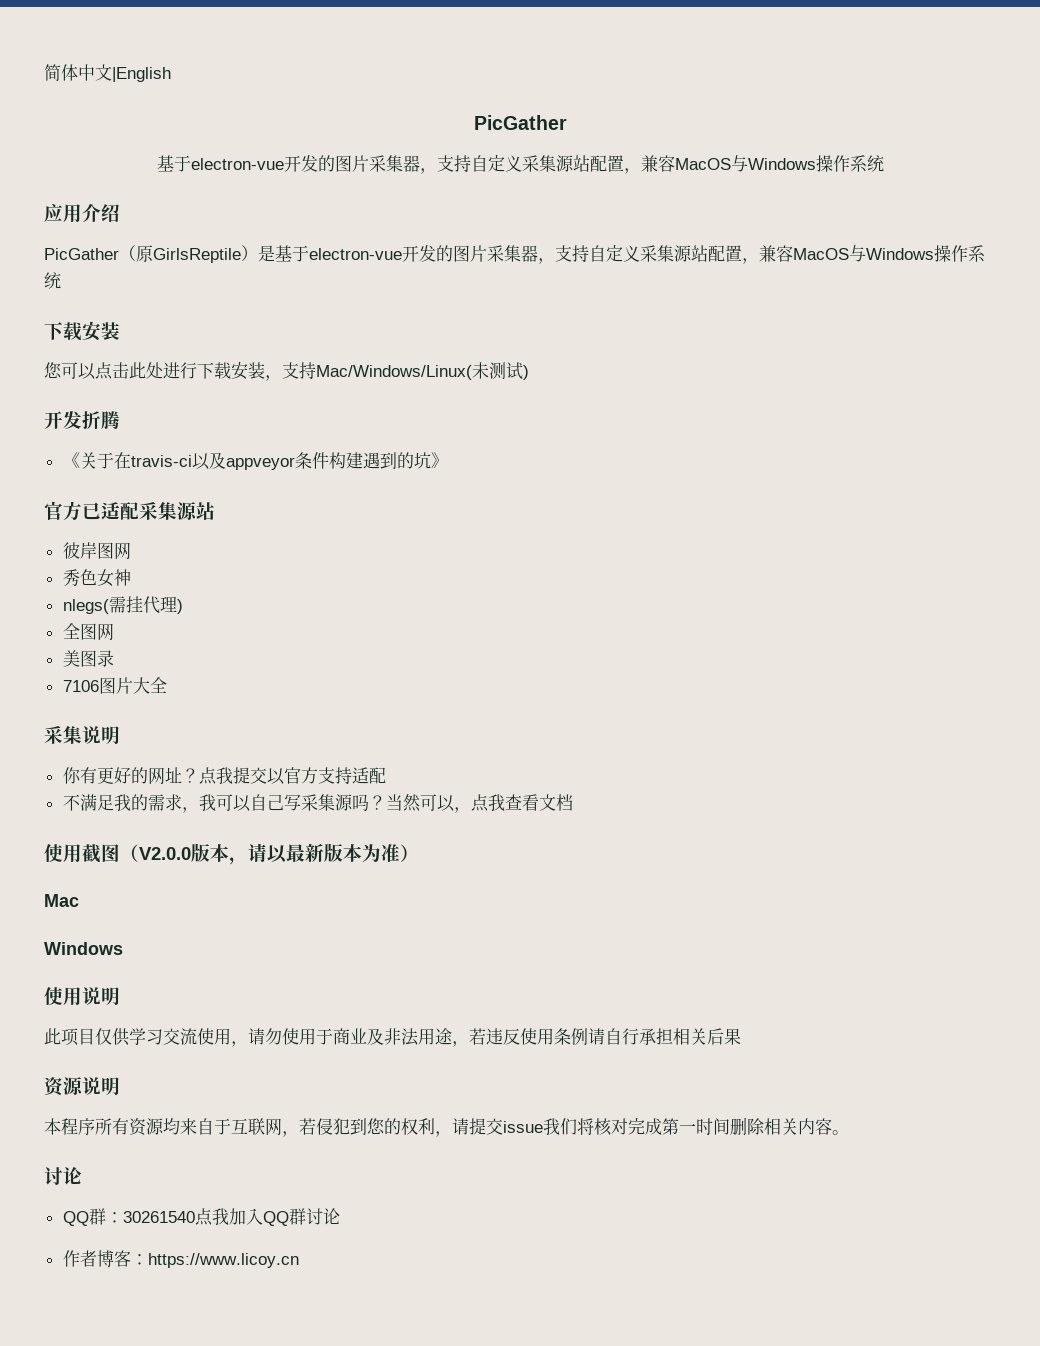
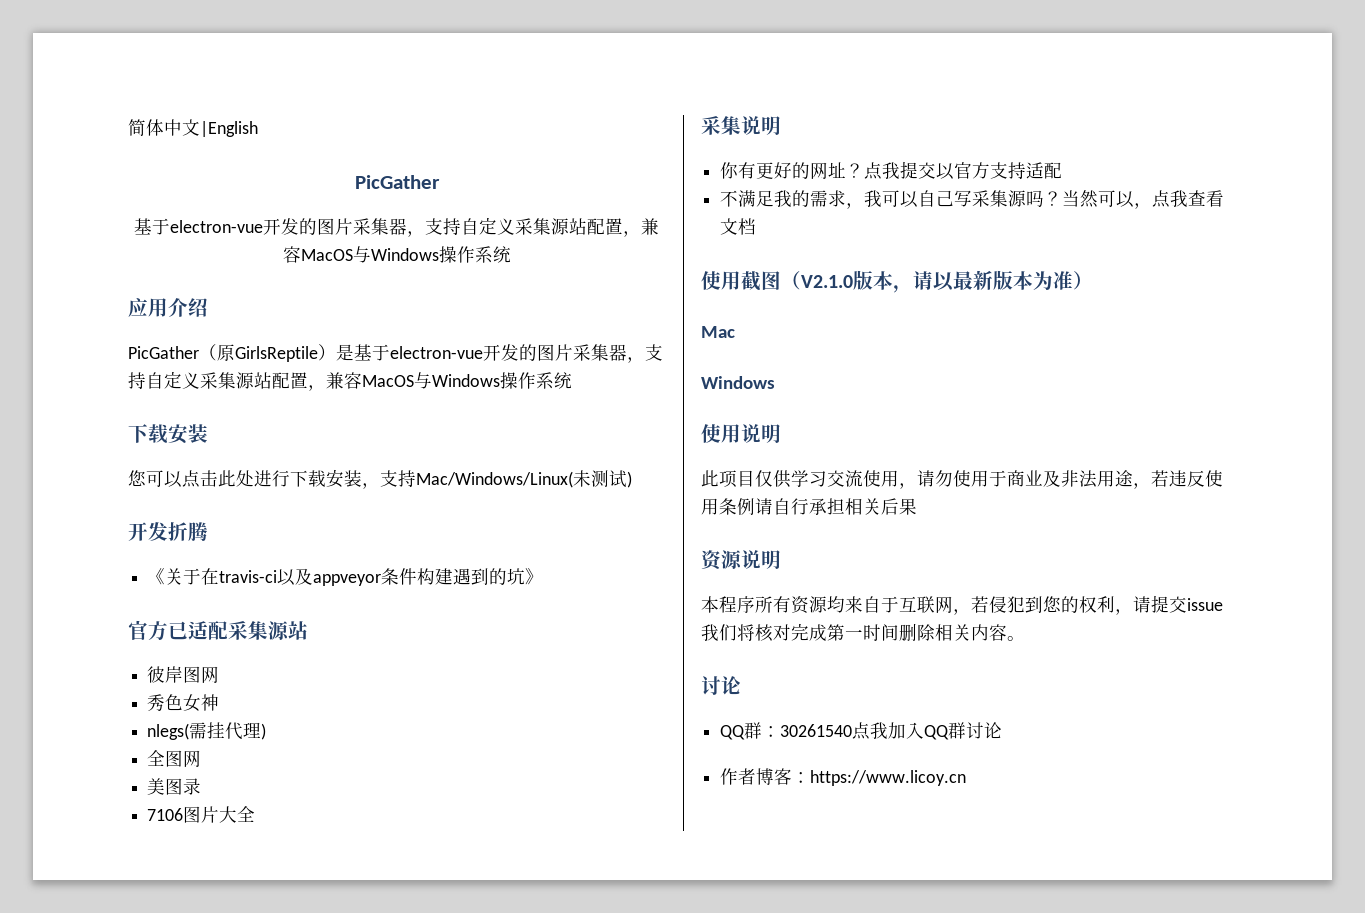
- 使用截图（V2.0.0版本，请以最新版本为准）
+ 使用截图（V2.1.0版本，请以最新版本为准）

